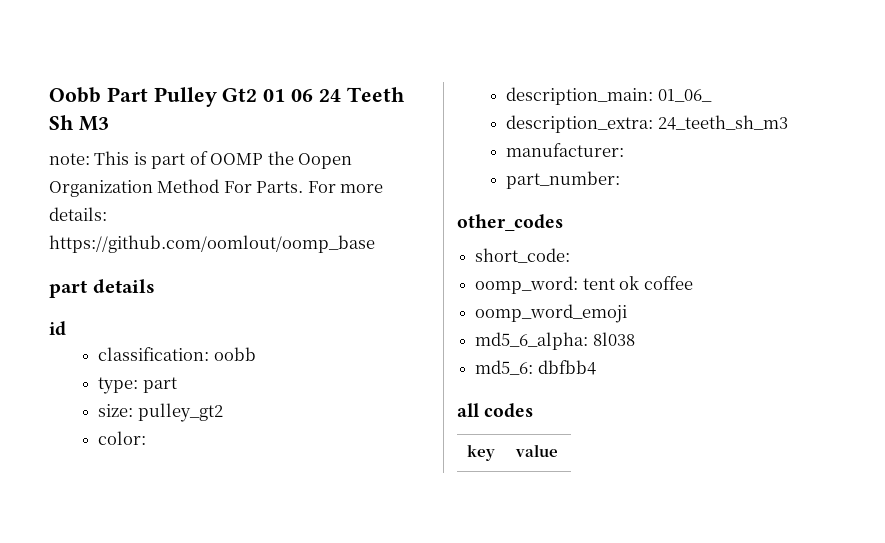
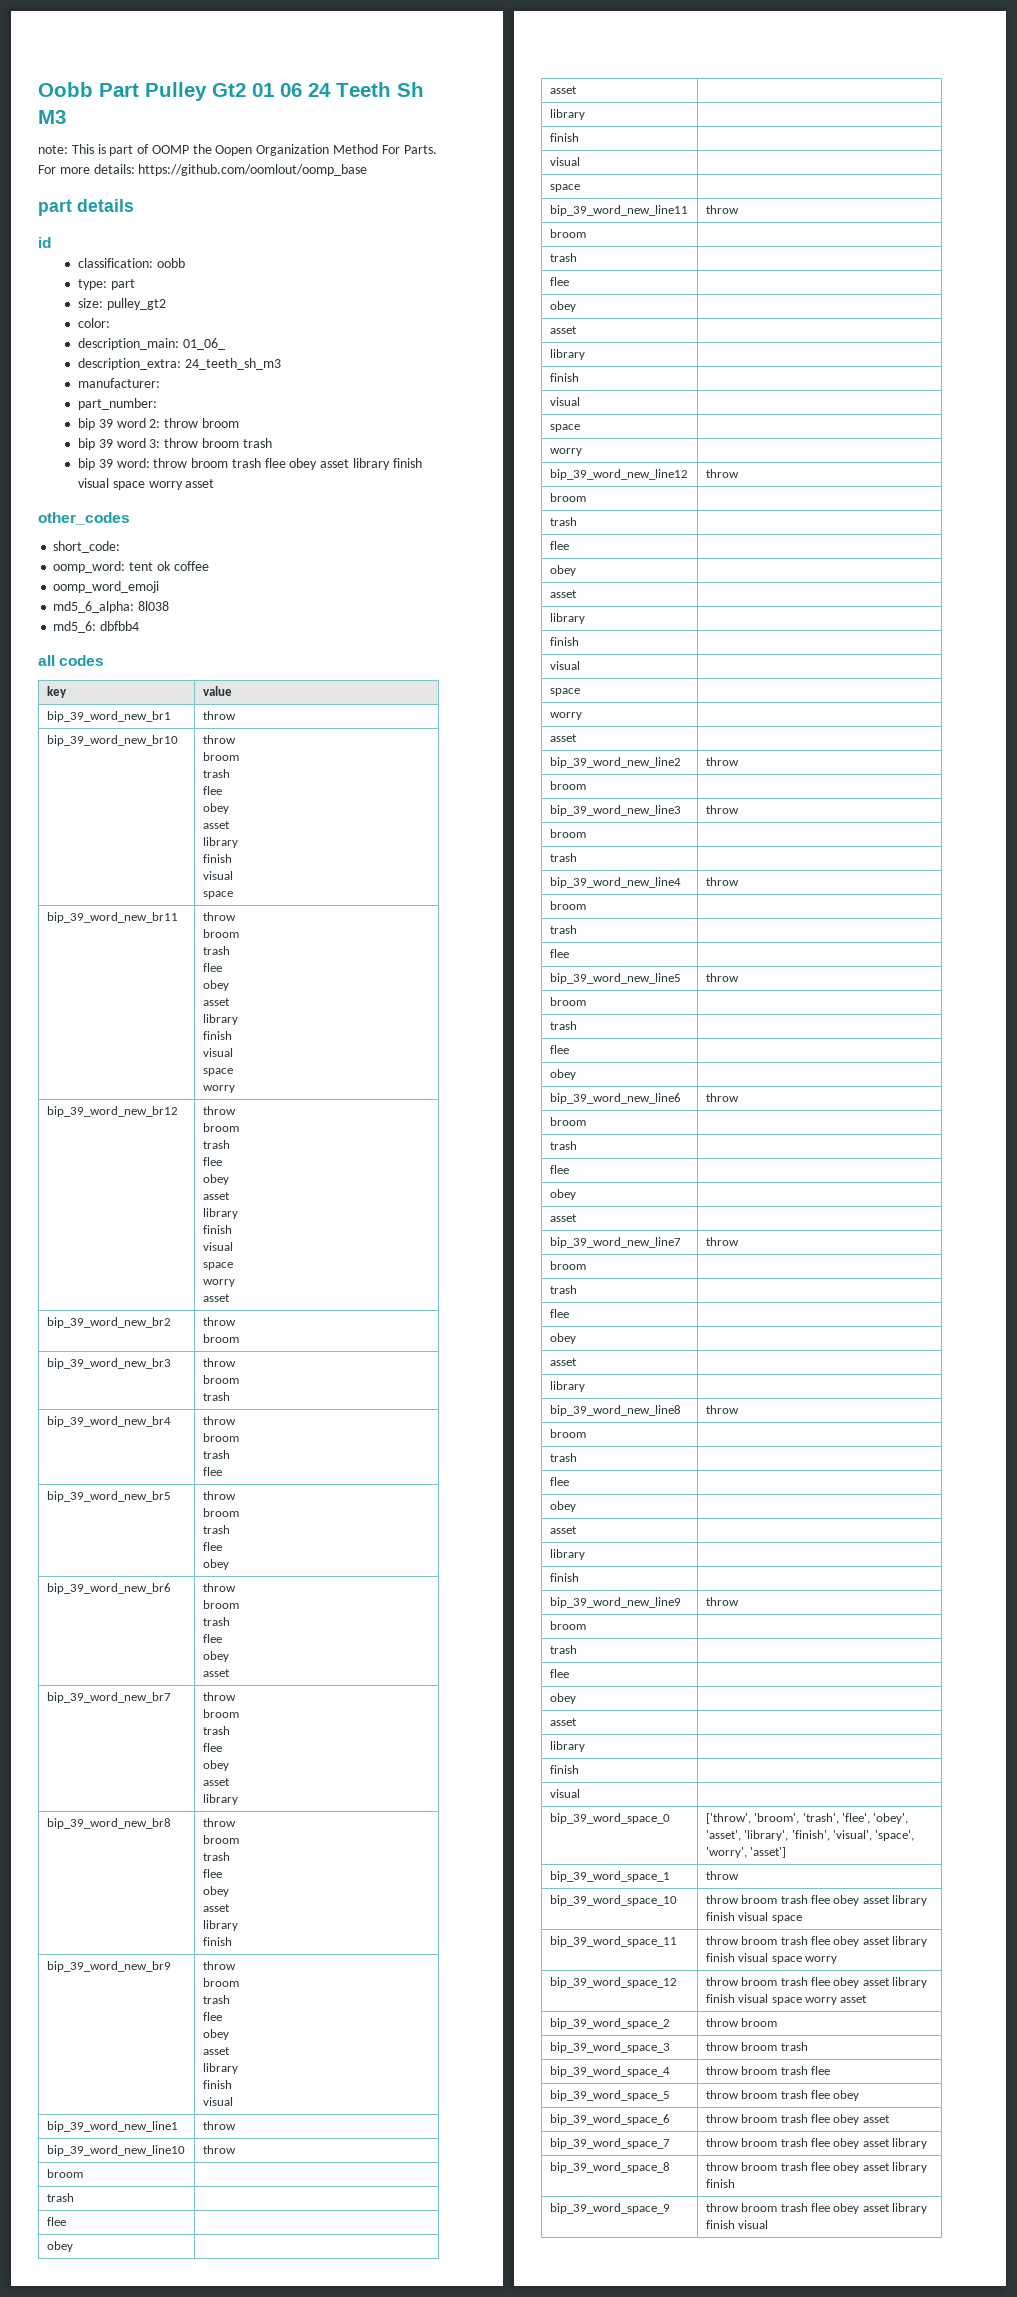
+ bip 39 word 2: throw broom
+ bip 39 word 3: throw broom trash
+ bip 39 word: throw broom trash flee obey asset library finish visual space worry asset
+ bip_39_word_new_br1 | throw
+ bip_39_word_new_br10 | throw
+ broom
+ trash
+ flee
+ obey
+ asset
+ library
+ finish
+ visual
+ space
+ bip_39_word_new_br11 | throw
+ broom
+ trash
+ flee
+ obey
+ asset
+ library
+ finish
+ visual
+ space
+ worry
+ bip_39_word_new_br12 | throw
+ broom
+ trash
+ flee
+ obey
+ asset
+ library
+ finish
+ visual
+ space
+ worry
+ asset
+ bip_39_word_new_br2 | throw
+ broom
+ bip_39_word_new_br3 | throw
+ broom
+ trash
+ bip_39_word_new_br4 | throw
+ broom
+ trash
+ flee
+ bip_39_word_new_br5 | throw
+ broom
+ trash
+ flee
+ obey
+ bip_39_word_new_br6 | throw
+ broom
+ trash
+ flee
+ obey
+ asset
+ bip_39_word_new_br7 | throw
+ broom
+ trash
+ flee
+ obey
+ asset
+ library
+ bip_39_word_new_br8 | throw
+ broom
+ trash
+ flee
+ obey
+ asset
+ library
+ finish
+ bip_39_word_new_br9 | throw
+ broom
+ trash
+ flee
+ obey
+ asset
+ library
+ finish
+ visual
+ bip_39_word_new_line1 | throw
+ bip_39_word_new_line10 | throw
+ broom |
+ trash |
+ flee |
+ obey |
+ asset |
+ library |
+ finish |
+ visual |
+ space |
+ bip_39_word_new_line11 | throw
+ broom |
+ trash |
+ flee |
+ obey |
+ asset |
+ library |
+ finish |
+ visual |
+ space |
+ worry |
+ bip_39_word_new_line12 | throw
+ broom |
+ trash |
+ flee |
+ obey |
+ asset |
+ library |
+ finish |
+ visual |
+ space |
+ worry |
+ asset |
+ bip_39_word_new_line2 | throw
+ broom |
+ bip_39_word_new_line3 | throw
+ broom |
+ trash |
+ bip_39_word_new_line4 | throw
+ broom |
+ trash |
+ flee |
+ bip_39_word_new_line5 | throw
+ broom |
+ trash |
+ flee |
+ obey |
+ bip_39_word_new_line6 | throw
+ broom |
+ trash |
+ flee |
+ obey |
+ asset |
+ bip_39_word_new_line7 | throw
+ broom |
+ trash |
+ flee |
+ obey |
+ asset |
+ library |
+ bip_39_word_new_line8 | throw
+ broom |
+ trash |
+ flee |
+ obey |
+ asset |
+ library |
+ finish |
+ bip_39_word_new_line9 | throw
+ broom |
+ trash |
+ flee |
+ obey |
+ asset |
+ library |
+ finish |
+ visual |
+ bip_39_word_space_0 | ['throw', 'broom', 'trash', 'flee', 'obey', 'asset', 'library', 'finish', 'visual', 'space', 'worry', 'asset']
+ bip_39_word_space_1 | throw
+ bip_39_word_space_10 | throw broom trash flee obey asset library finish visual space
+ bip_39_word_space_11 | throw broom trash flee obey asset library finish visual space worry
+ bip_39_word_space_12 | throw broom trash flee obey asset library finish visual space worry asset
+ bip_39_word_space_2 | throw broom
+ bip_39_word_space_3 | throw broom trash
+ bip_39_word_space_4 | throw broom trash flee
+ bip_39_word_space_5 | throw broom trash flee obey
+ bip_39_word_space_6 | throw broom trash flee obey asset
+ bip_39_word_space_7 | throw broom trash flee obey asset library
+ bip_39_word_space_8 | throw broom trash flee obey asset library finish
+ bip_39_word_space_9 | throw broom trash flee obey asset library finish visual

